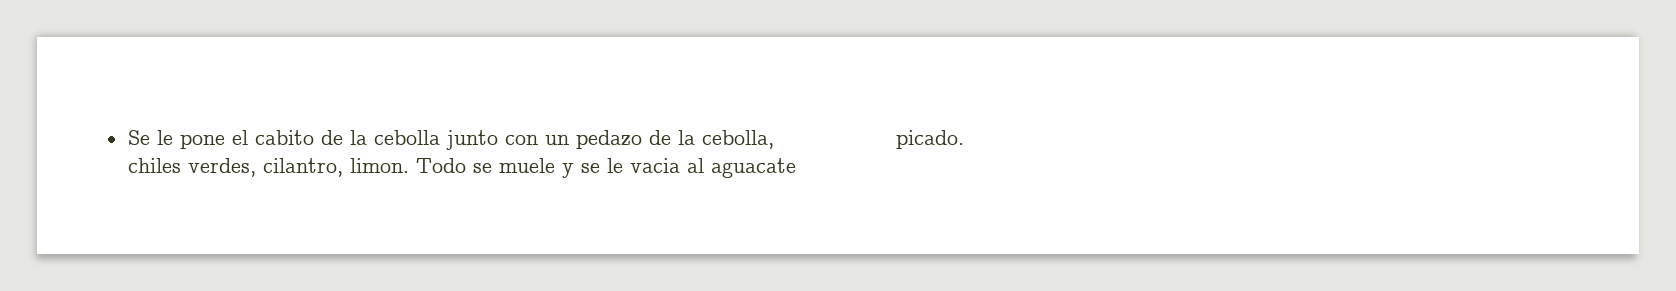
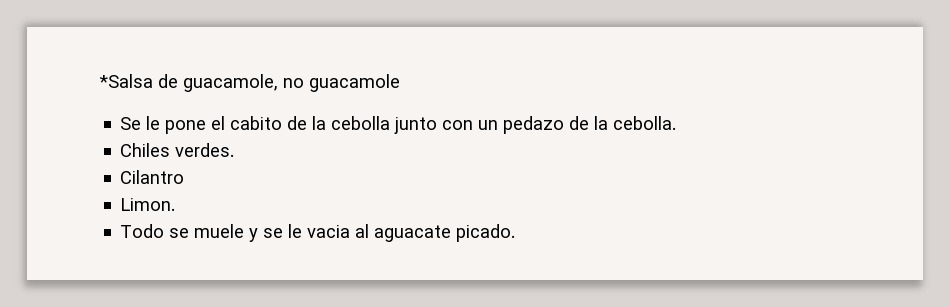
+ *Salsa de guacamole, no guacamole
- Se le pone el cabito de la cebolla junto con un pedazo de la cebolla, chiles verdes, cilantro, limon. Todo se muele y se le vacia al aguacate picado.
+ Se le pone el cabito de la cebolla junto con un pedazo de la cebolla.
+ Chiles verdes.
+ Cilantro
+ Limon.
+ Todo se muele y se le vacia al aguacate picado.

